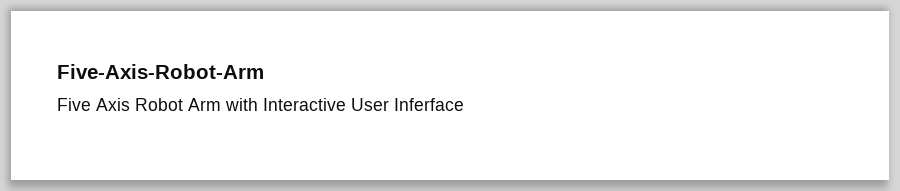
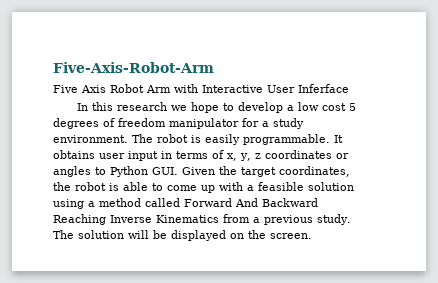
+ In this research we hope to develop a low cost 5 degrees of freedom manipulator for a study environment. The robot is easily programmable. It obtains user input in terms of x, y, z coordinates or angles to Python GUI. Given the target coordinates, the robot is able to come up with a feasible solution using a method called Forward And Backward Reaching Inverse Kinematics from a previous study. The solution will be displayed on the screen.

